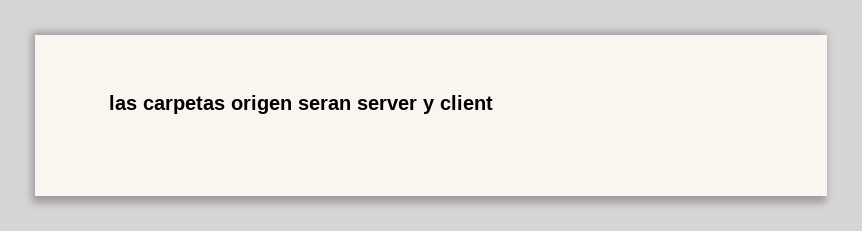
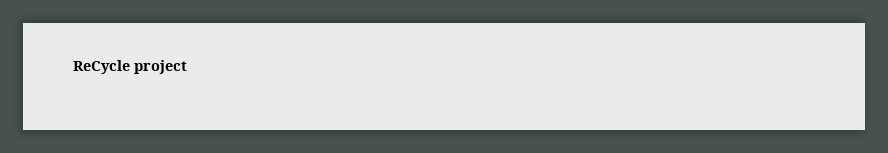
- las carpetas origen seran server y client
+ ReCycle project

